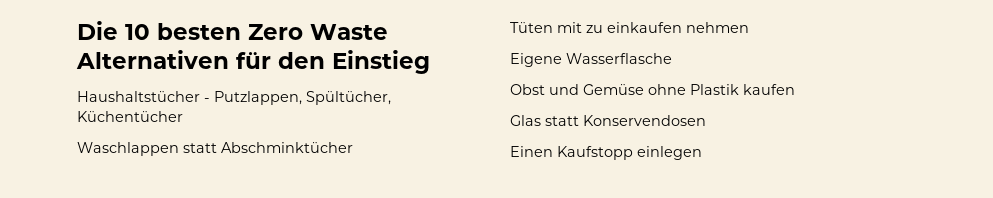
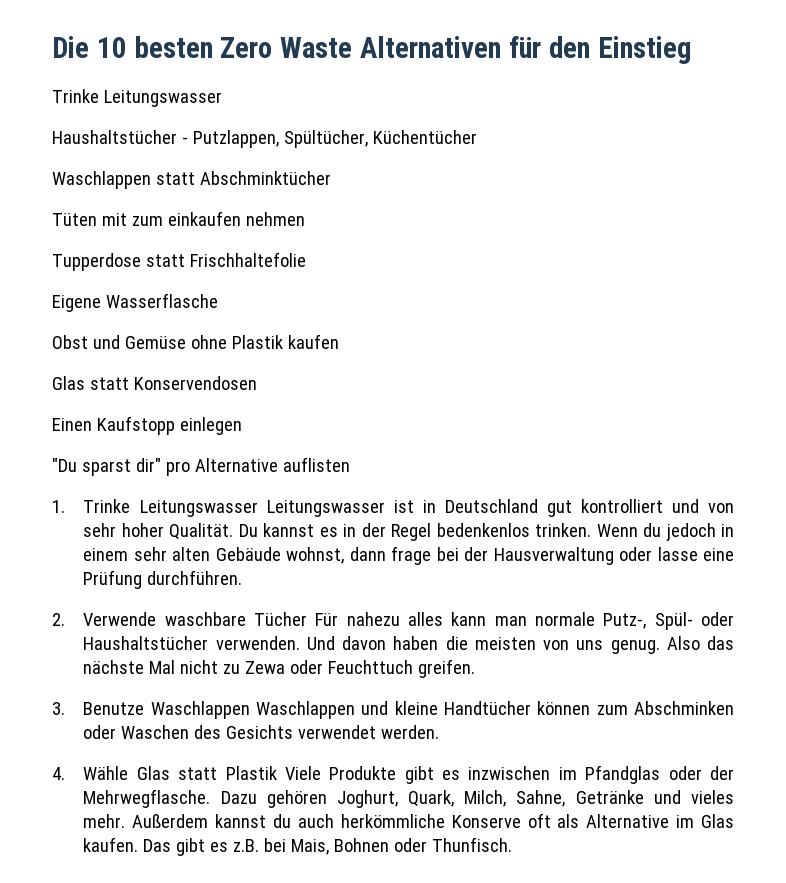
  Die 10 besten Zero Waste Alternativen für den Einstieg
+ Trinke Leitungswasser
- Tüten mit zu einkaufen nehmen
+ Tüten mit zum einkaufen nehmen
+ Tupperdose statt Frischhaltefolie
+ "Du sparst dir" pro Alternative auflisten
+ 1. Trinke Leitungswasser Leitungswasser ist in Deutschland gut kontrolliert und von sehr hoher Qualität. Du kannst es in der Regel bedenkenlos trinken. Wenn du jedoch in einem sehr alten Gebäude wohnst, dann frage bei der Hausverwaltung oder lasse eine Prüfung durchführen.
+ 2. Verwende waschbare Tücher Für nahezu alles kann man normale Putz-, Spül- oder Haushaltstücher verwenden. Und davon haben die meisten von uns genug. Also das nächste Mal nicht zu Zewa oder Feuchttuch greifen.
+ 3. Benutze Waschlappen Waschlappen und kleine Handtücher können zum Abschminken oder Waschen des Gesichts verwendet werden.
+ 4. Wähle Glas statt Plastik Viele Produkte gibt es inzwischen im Pfandglas oder der Mehrwegflasche. Dazu gehören Joghurt, Quark, Milch, Sahne, Getränke und vieles mehr. Außerdem kannst du auch herkömmliche Konserve oft als Alternative im Glas kaufen. Das gibt es z.B. bei Mais, Bohnen oder Thunfisch.

